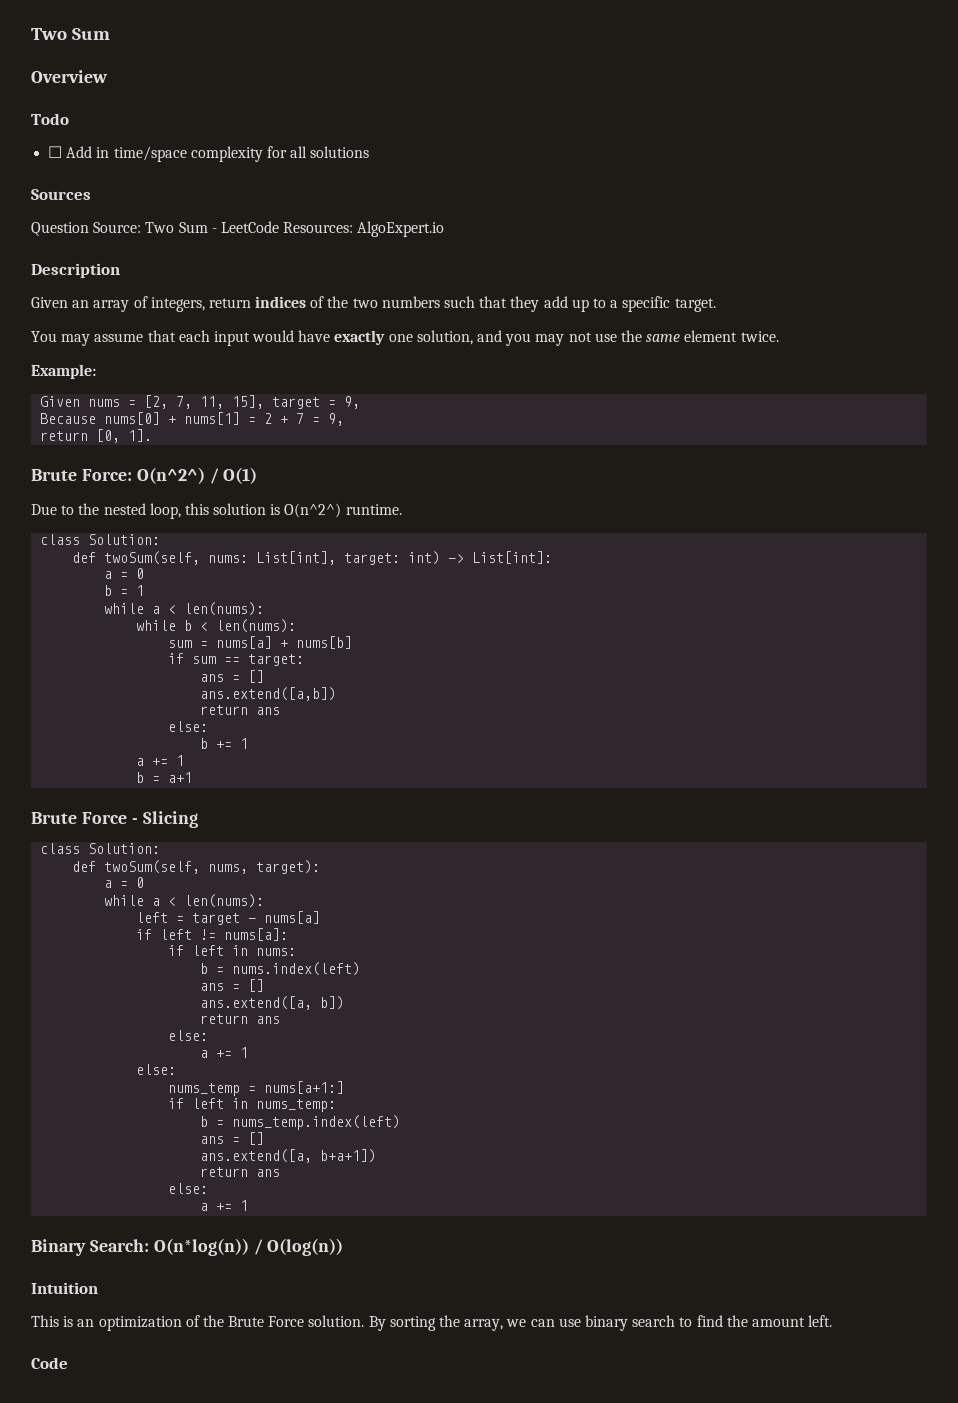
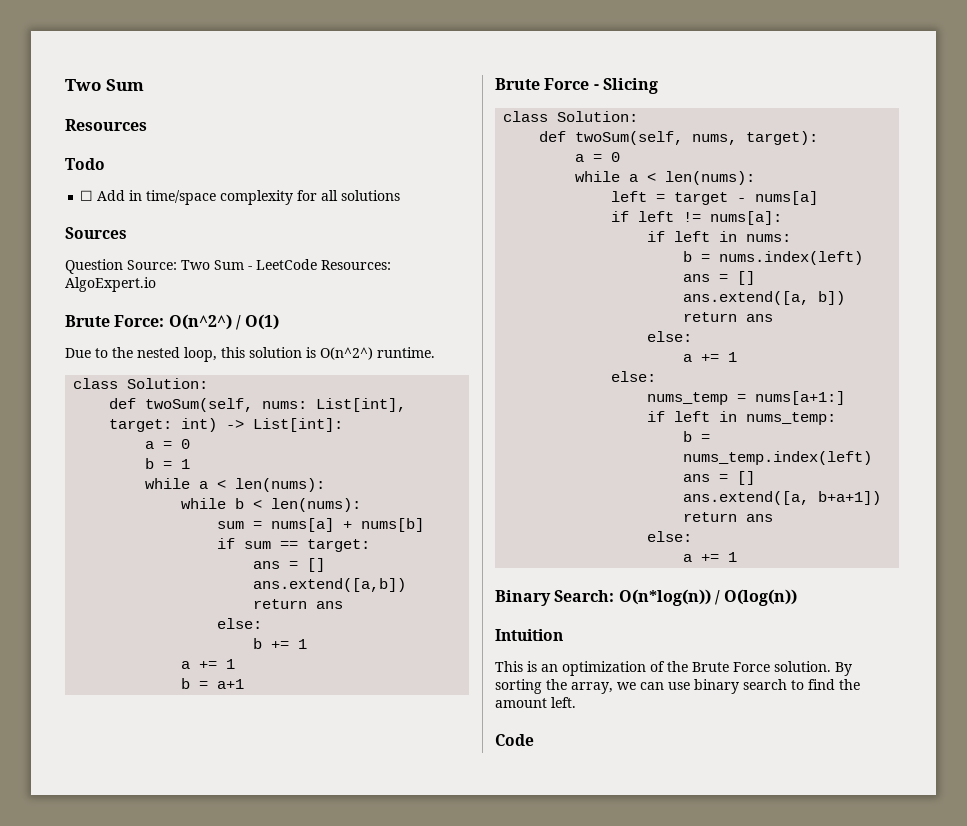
- Overview
+ Resources
- Description
- Given an array of integers, return indices of the two numbers such that they add up to a specific target.
- You may assume that each input would have exactly one solution, and you may not use the same element twice.
- Example:
- Given nums = [2, 7, 11, 15], target = 9,
- Because nums[0] + nums[1] = 2 + 7 = 9,
- return [0, 1].

